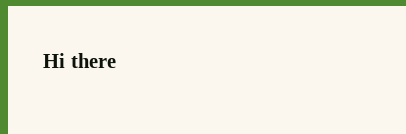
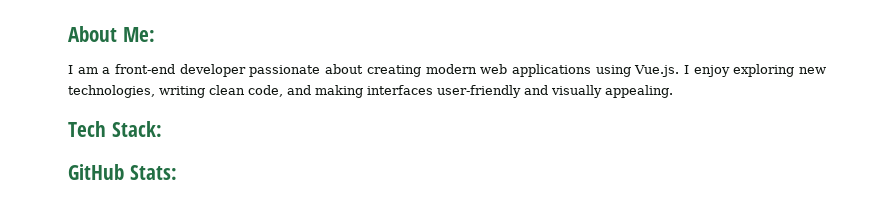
- Hi there
+ About Me:
+ I am a front-end developer passionate about creating modern web applications using Vue.js. I enjoy exploring new technologies, writing clean code, and making interfaces user-friendly and visually appealing.
+ Tech Stack:
+ GitHub Stats:

